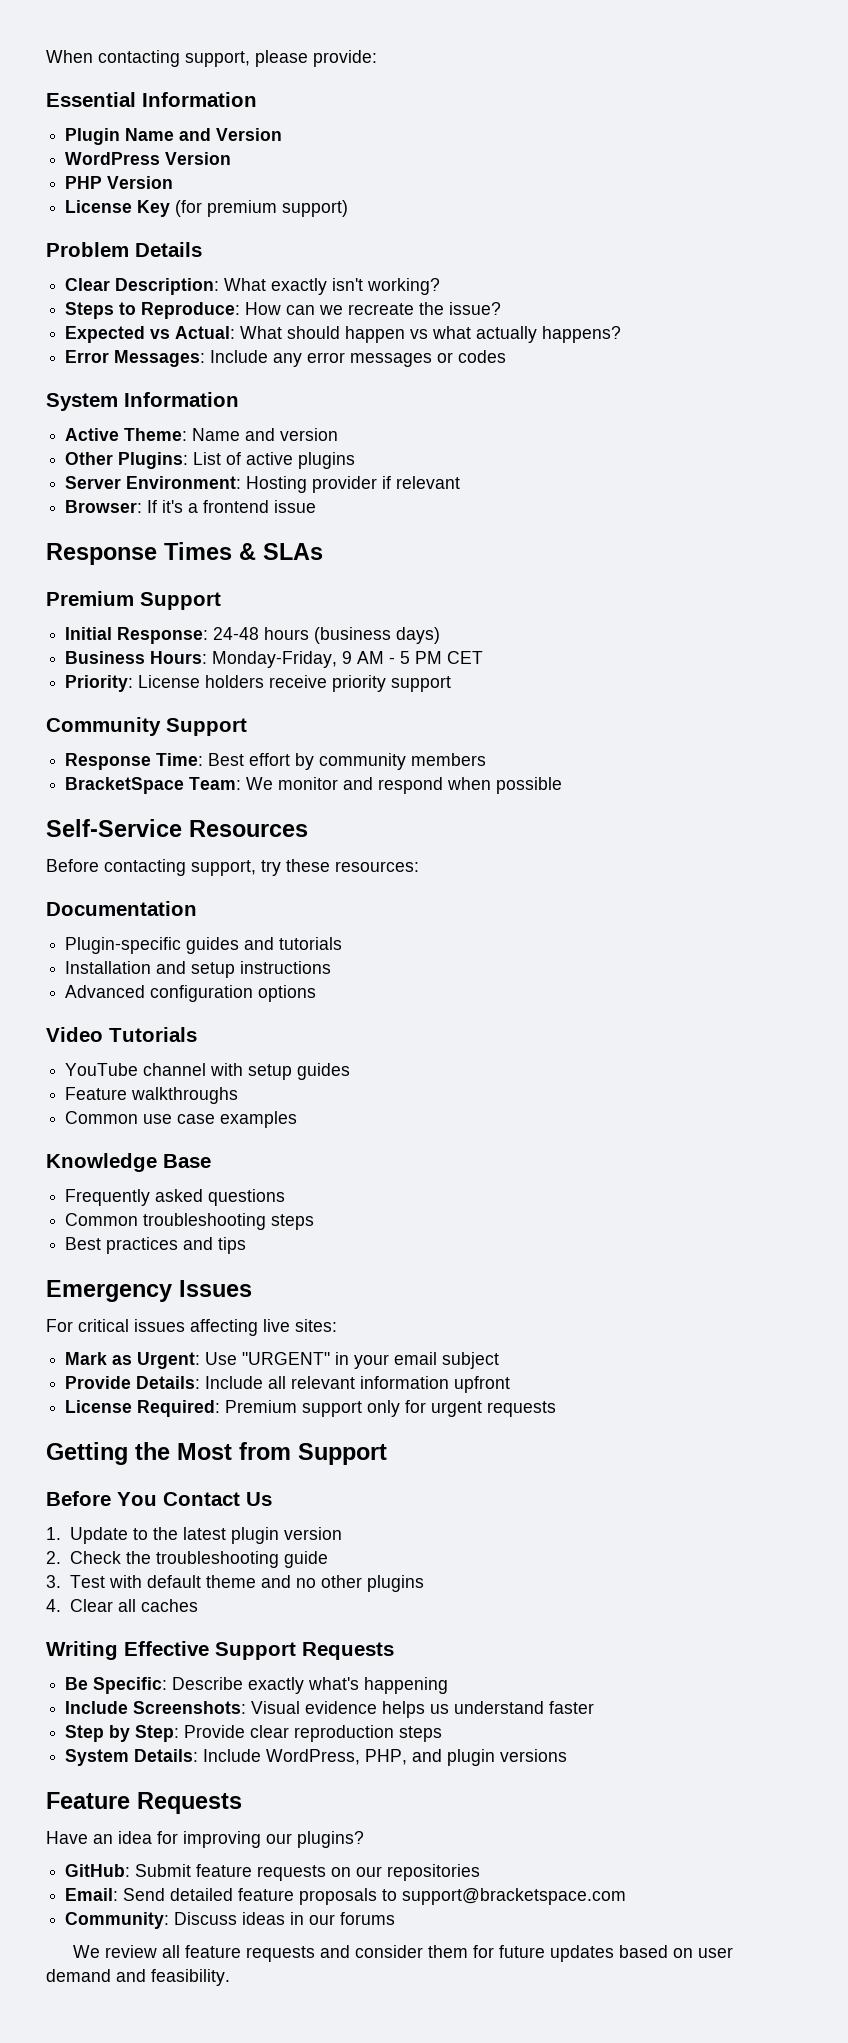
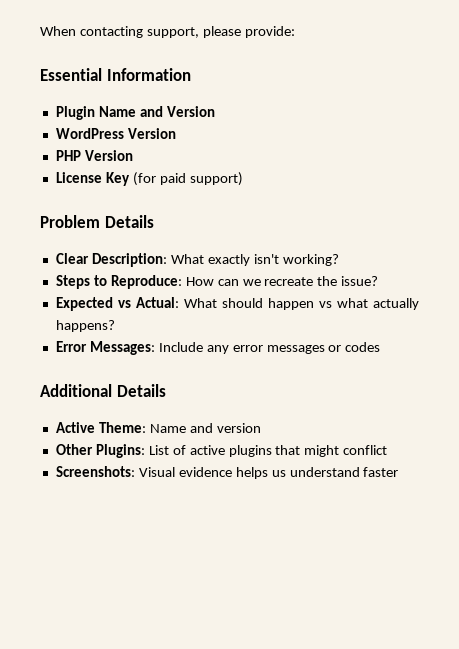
- License Key (for premium support)
+ License Key (for paid support)
- System Information
+ Additional Details
- Other Plugins: List of active plugins
- Server Environment: Hosting provider if relevant
- Browser: If it's a frontend issue
- Response Times & SLAs
- Premium Support
- Initial Response: 24-48 hours (business days)
- Business Hours: Monday-Friday, 9 AM - 5 PM CET
- Priority: License holders receive priority support
- Community Support
- Response Time: Best effort by community members
- BracketSpace Team: We monitor and respond when possible
- Self-Service Resources
- Before contacting support, try these resources:
- Documentation
- Plugin-specific guides and tutorials
- Installation and setup instructions
- Advanced configuration options
- Video Tutorials
- YouTube channel with setup guides
- Feature walkthroughs
- Common use case examples
- Knowledge Base
- Frequently asked questions
- Common troubleshooting steps
- Best practices and tips
- Emergency Issues
- For critical issues affecting live sites:
- Mark as Urgent: Use "URGENT" in your email subject
- Provide Details: Include all relevant information upfront
- License Required: Premium support only for urgent requests
- Getting the Most from Support
- Before You Contact Us
- 1. Update to the latest plugin version
- 2. Check the troubleshooting guide
- 3. Test with default theme and no other plugins
- 4. Clear all caches
- Writing Effective Support Requests
- Be Specific: Describe exactly what's happening
- Include Screenshots: Visual evidence helps us understand faster
+ Other Plugins: List of active plugins that might conflict
+ Screenshots: Visual evidence helps us understand faster
- Step by Step: Provide clear reproduction steps
- System Details: Include WordPress, PHP, and plugin versions
- Feature Requests
- Have an idea for improving our plugins?
- GitHub: Submit feature requests on our repositories
- Email: Send detailed feature proposals to support@bracketspace.com
- Community: Discuss ideas in our forums
- We review all feature requests and consider them for future updates based on user demand and feasibility.

